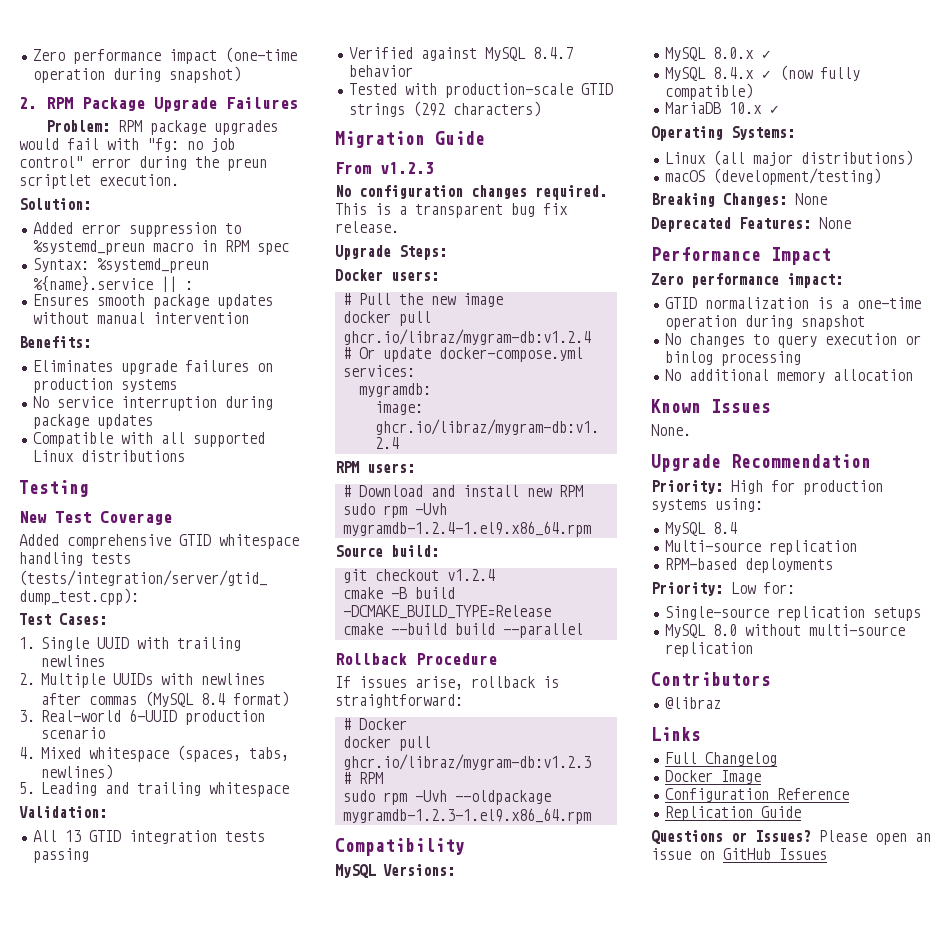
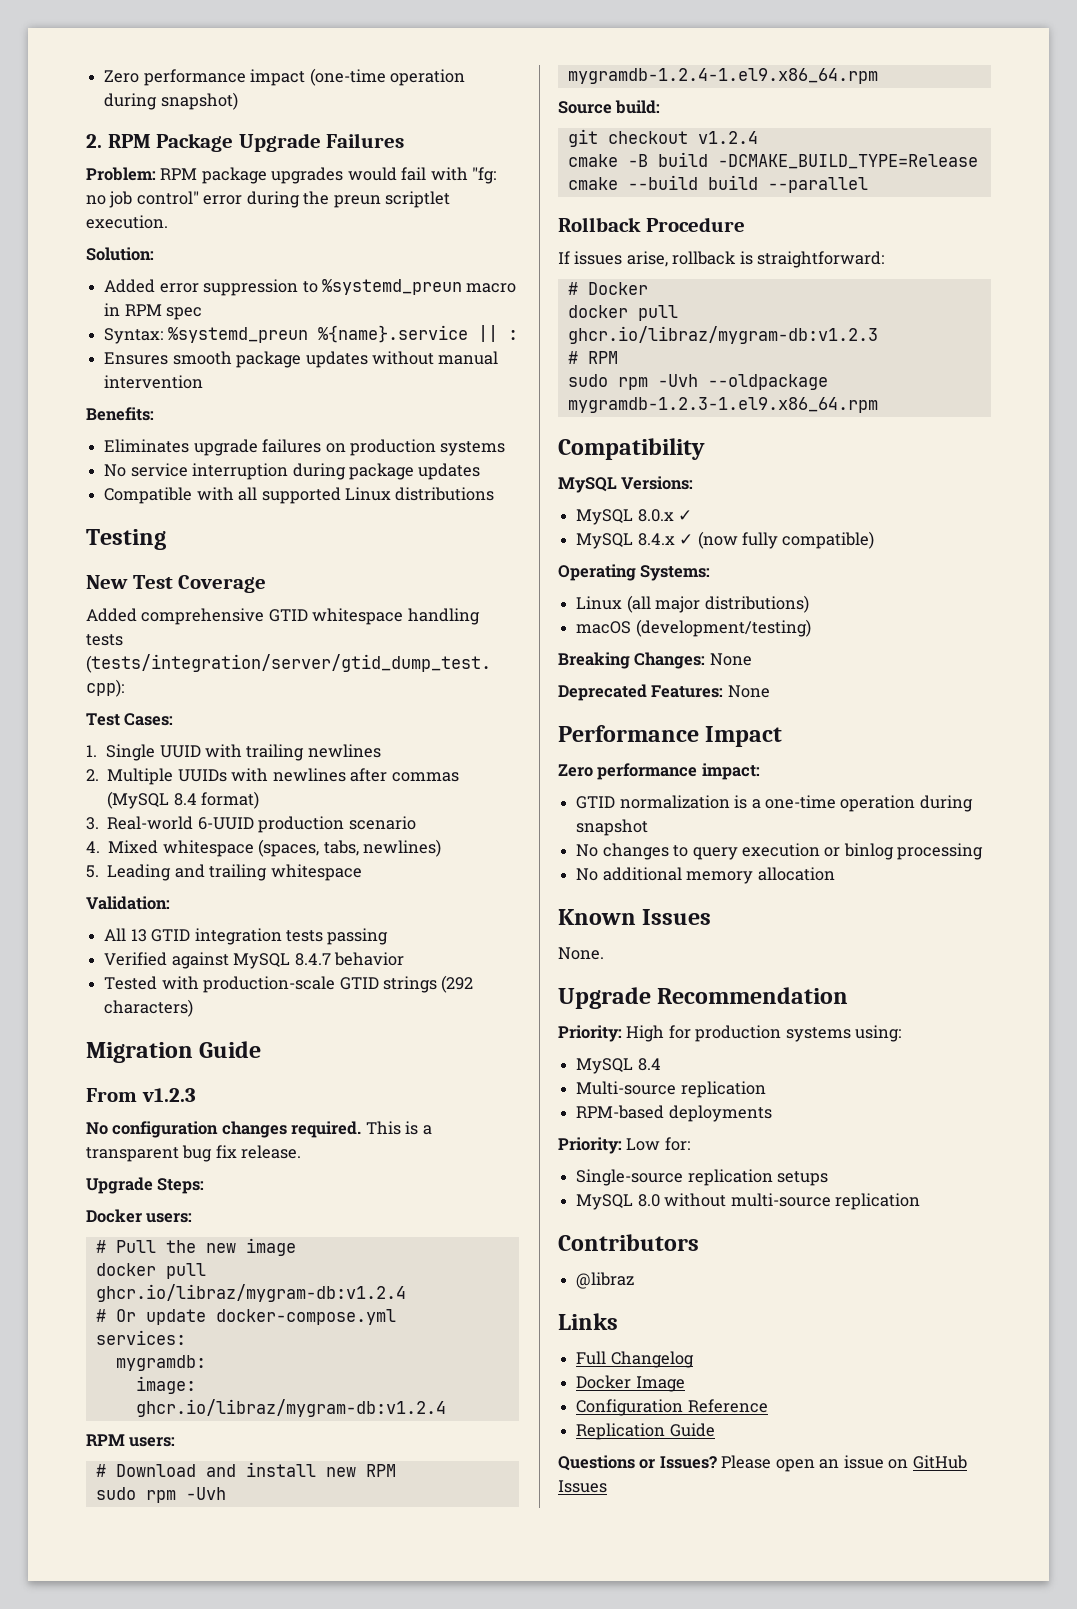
- MariaDB 10.x ✓

